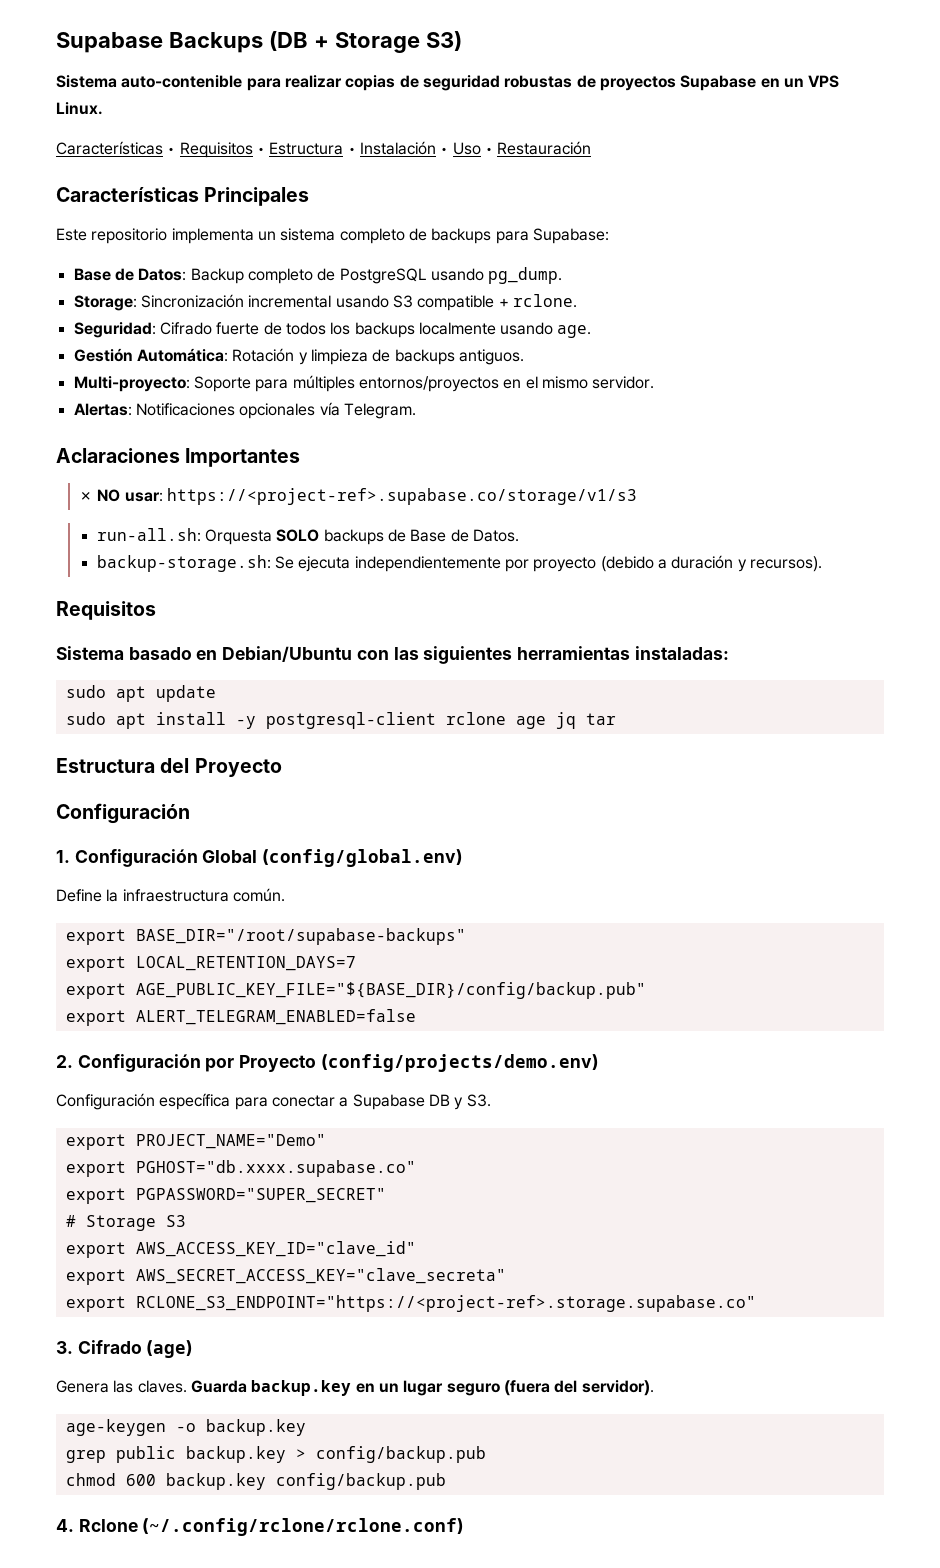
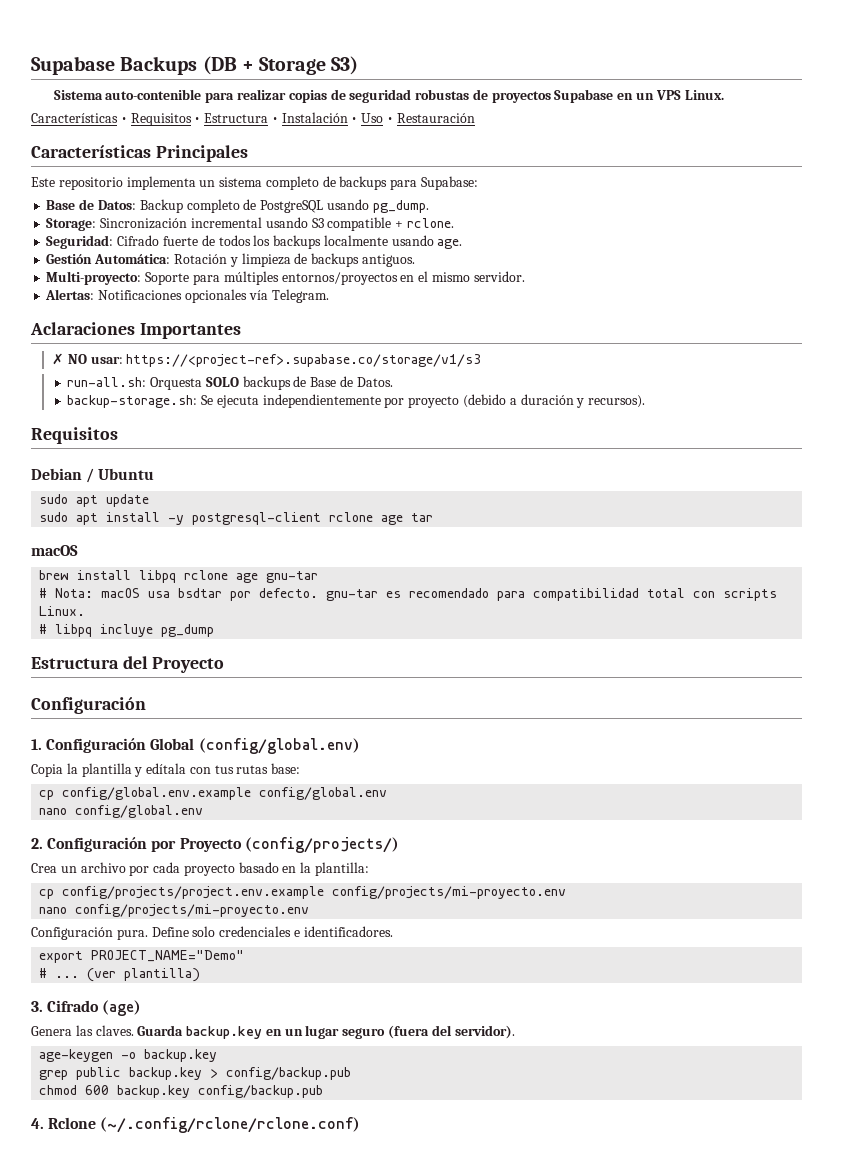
- Sistema basado en Debian/Ubuntu con las siguientes herramientas instaladas:
+ Debian / Ubuntu
- sudo apt install -y postgresql-client rclone age jq tar
+ sudo apt install -y postgresql-client rclone age tar
+ macOS
+ brew install libpq rclone age gnu-tar
+ # Nota: macOS usa bsdtar por defecto. gnu-tar es recomendado para compatibilidad total con scripts Linux.
+ # libpq incluye pg_dump
- Define la infraestructura común.
- export BASE_DIR="/root/supabase-backups"
- export LOCAL_RETENTION_DAYS=7
- export AGE_PUBLIC_KEY_FILE="${BASE_DIR}/config/backup.pub"
- export ALERT_TELEGRAM_ENABLED=false
- 2. Configuración por Proyecto (config/projects/demo.env)
- Configuración específica para conectar a Supabase DB y S3.
+ Copia la plantilla y edítala con tus rutas base:
+ cp config/global.env.example config/global.env
+ nano config/global.env
+ 2. Configuración por Proyecto (config/projects/)
+ Crea un archivo por cada proyecto basado en la plantilla:
+ cp config/projects/project.env.example config/projects/mi-proyecto.env
+ nano config/projects/mi-proyecto.env
+ Configuración pura. Define solo credenciales e identificadores.
  export PROJECT_NAME="Demo"
- export PGHOST="db.xxxx.supabase.co"
- export PGPASSWORD="SUPER_SECRET"
- # Storage S3
- export AWS_ACCESS_KEY_ID="clave_id"
- export AWS_SECRET_ACCESS_KEY="clave_secreta"
- export RCLONE_S3_ENDPOINT="https://<project-ref>.storage.supabase.co"
+ # ... (ver plantilla)

